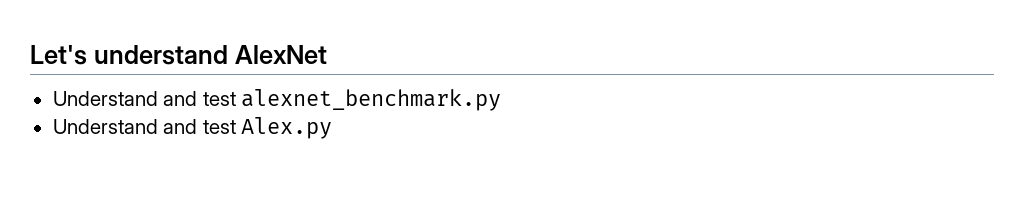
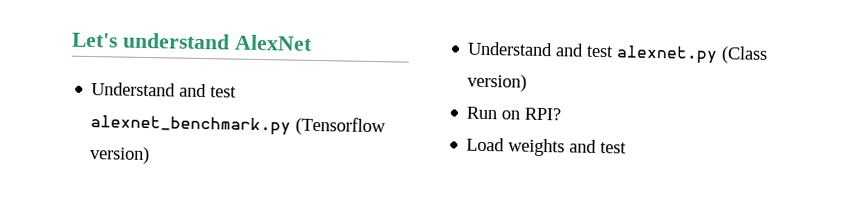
- Understand and test alexnet_benchmark.py
- Understand and test Alex.py
+ Understand and test alexnet_benchmark.py (Tensorflow version)
+ Understand and test alexnet.py (Class version)
+ Run on RPI?
+ Load weights and test

